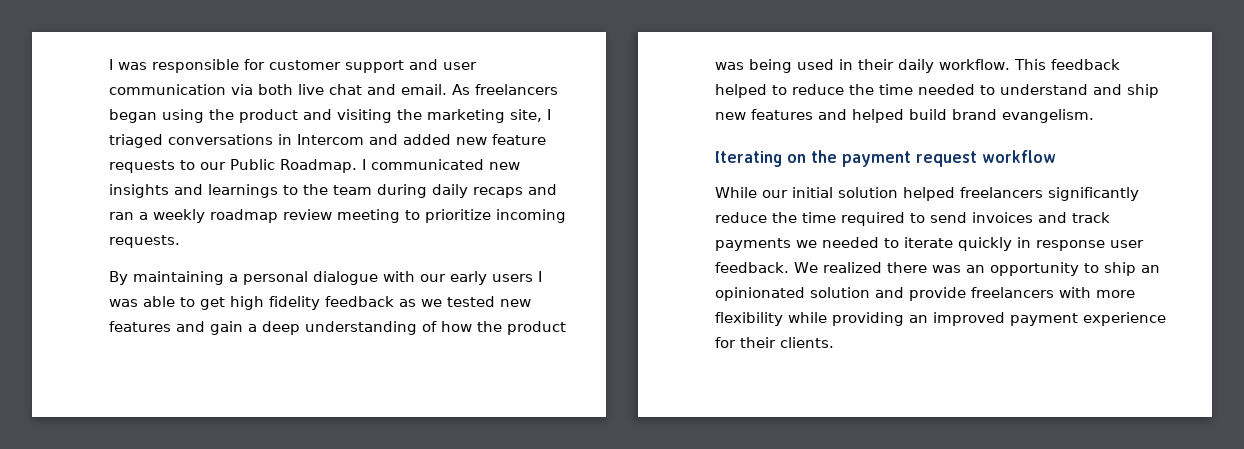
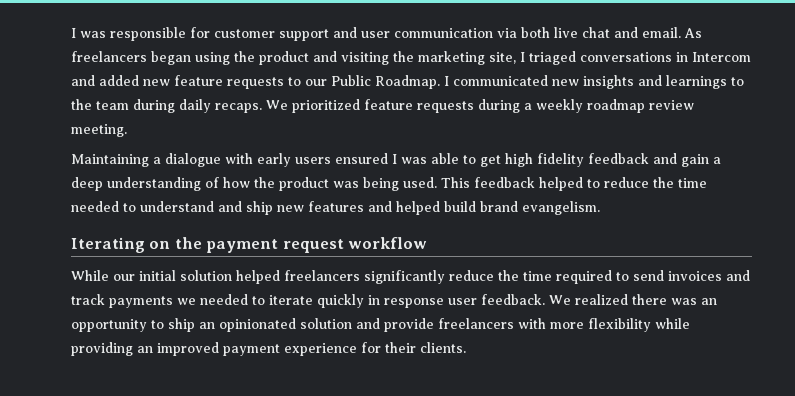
- I communicated new insights and learnings to the team during daily recaps and ran a weekly roadmap review meeting to prioritize incoming requests.
- By maintaining a personal dialogue with our early users I was able to get high fidelity feedback as we tested new features and gain a deep understanding of how the product was being used in their daily workflow.
+ I communicated new insights and learnings to the team during daily recaps. We prioritized feature requests during a weekly roadmap review meeting.
+ Maintaining a dialogue with early users ensured I was able to get high fidelity feedback and gain a deep understanding of how the product was being used.

